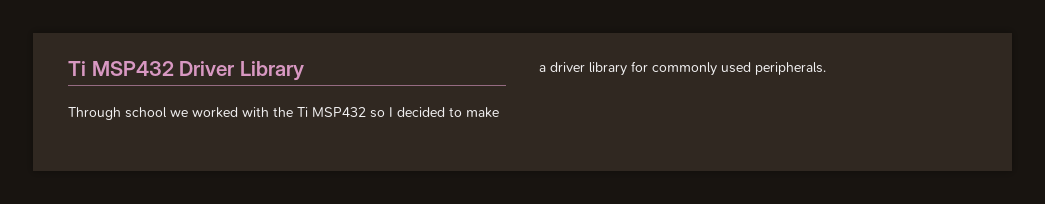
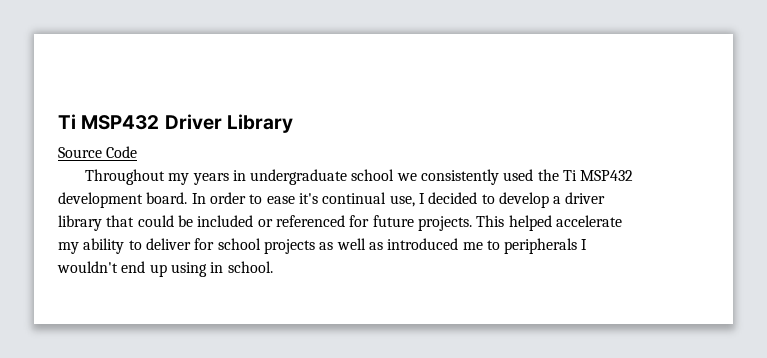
- Through school we worked with the Ti MSP432 so I decided to make a driver library for commonly used peripherals.
+ Source Code
+ Throughout my years in undergraduate school we consistently used the Ti MSP432 development board. In order to ease it's continual use, I decided to develop a driver library that could be included or referenced for future projects. This helped accelerate my ability to deliver for school projects as well as introduced me to peripherals I wouldn't end up using in school.

